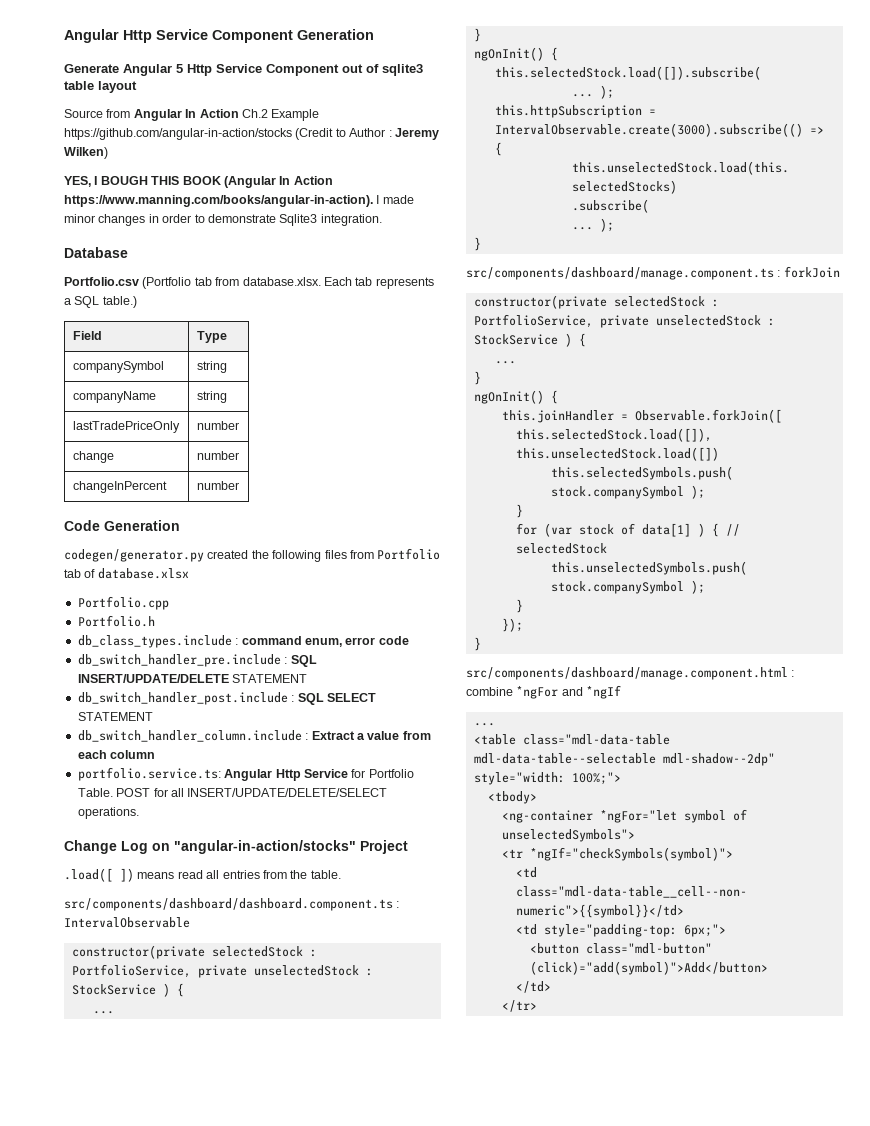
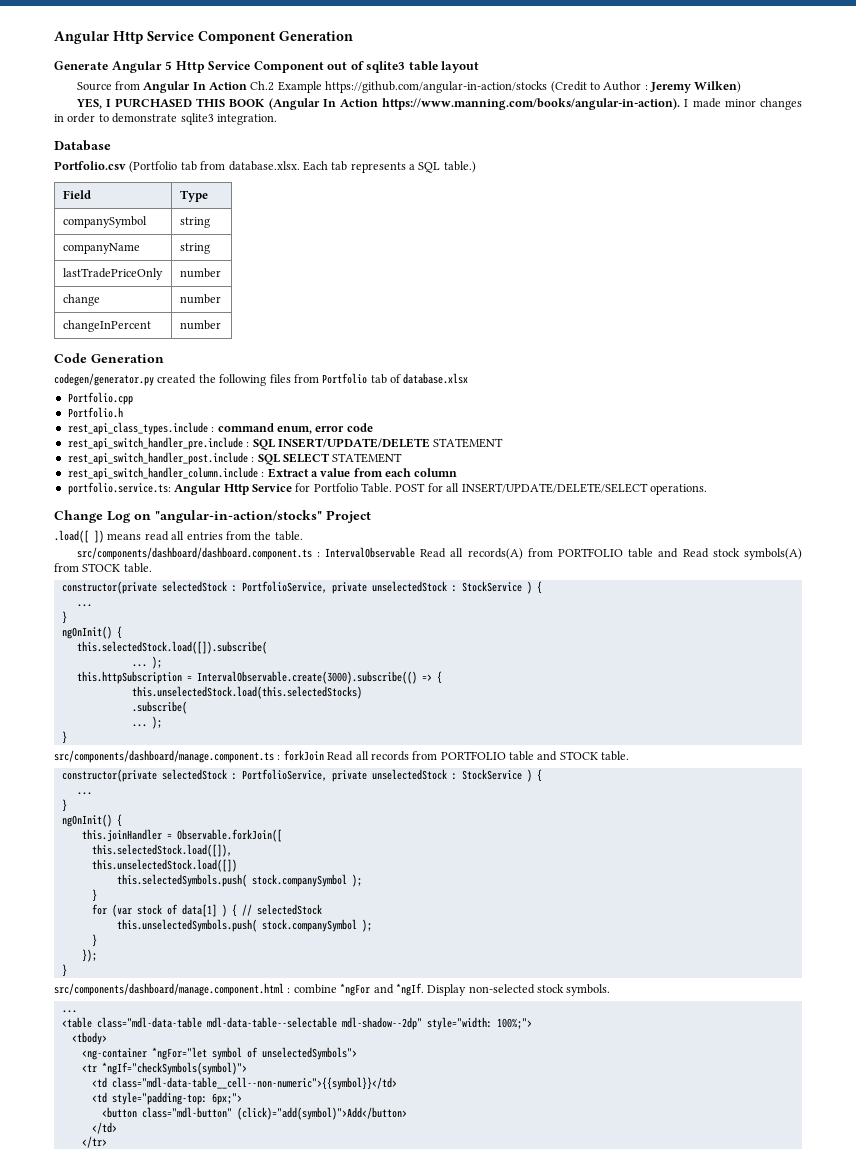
- YES, I BOUGH THIS BOOK (Angular In Action https://www.manning.com/books/angular-in-action). I made minor changes in order to demonstrate Sqlite3 integration.
+ YES, I PURCHASED THIS BOOK (Angular In Action https://www.manning.com/books/angular-in-action). I made minor changes in order to demonstrate sqlite3 integration.
- db_class_types.include : command enum, error code
+ rest_api_class_types.include : command enum, error code
- db_switch_handler_pre.include : SQL INSERT/UPDATE/DELETE STATEMENT
+ rest_api_switch_handler_pre.include : SQL INSERT/UPDATE/DELETE STATEMENT
- db_switch_handler_post.include : SQL SELECT STATEMENT
+ rest_api_switch_handler_post.include : SQL SELECT STATEMENT
- db_switch_handler_column.include : Extract a value from each column
+ rest_api_switch_handler_column.include : Extract a value from each column
- src/components/dashboard/dashboard.component.ts : IntervalObservable
+ src/components/dashboard/dashboard.component.ts : IntervalObservable Read all records(A) from PORTFOLIO table and Read stock symbols(A) from STOCK table.
- src/components/dashboard/manage.component.ts : forkJoin
+ src/components/dashboard/manage.component.ts : forkJoin Read all records from PORTFOLIO table and STOCK table.
- src/components/dashboard/manage.component.html : combine *ngFor and *ngIf
+ src/components/dashboard/manage.component.html : combine *ngFor and *ngIf. Display non-selected stock symbols.

